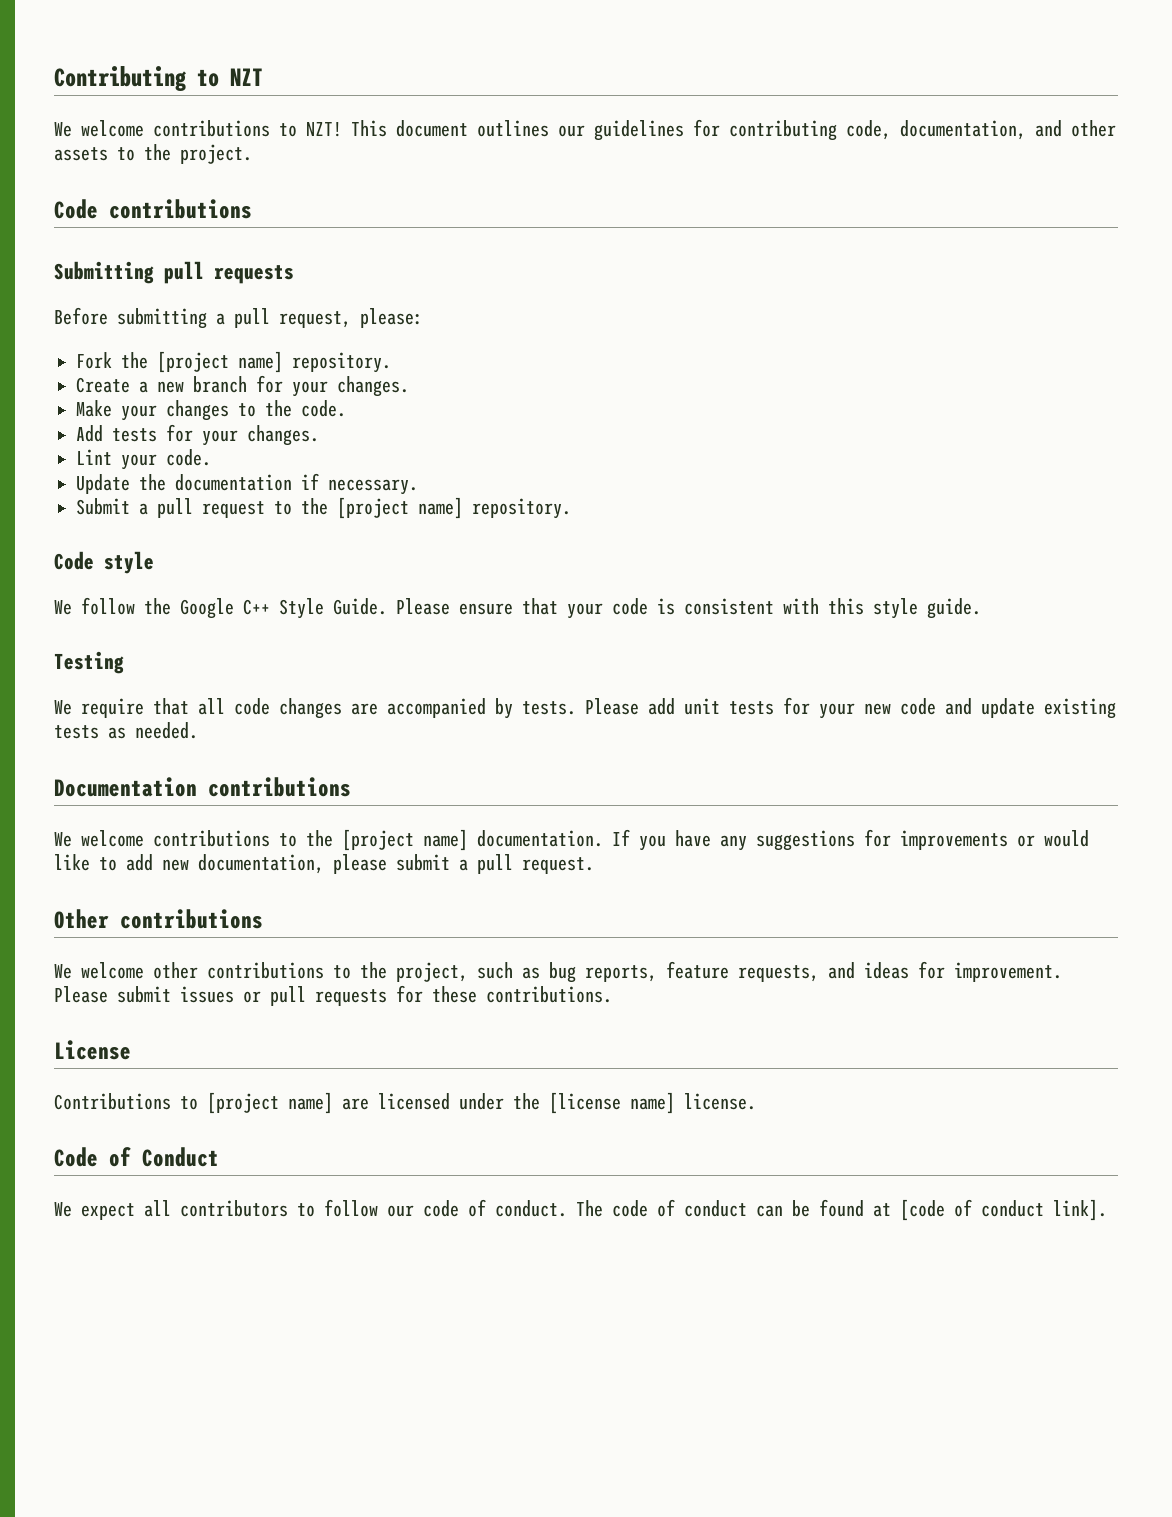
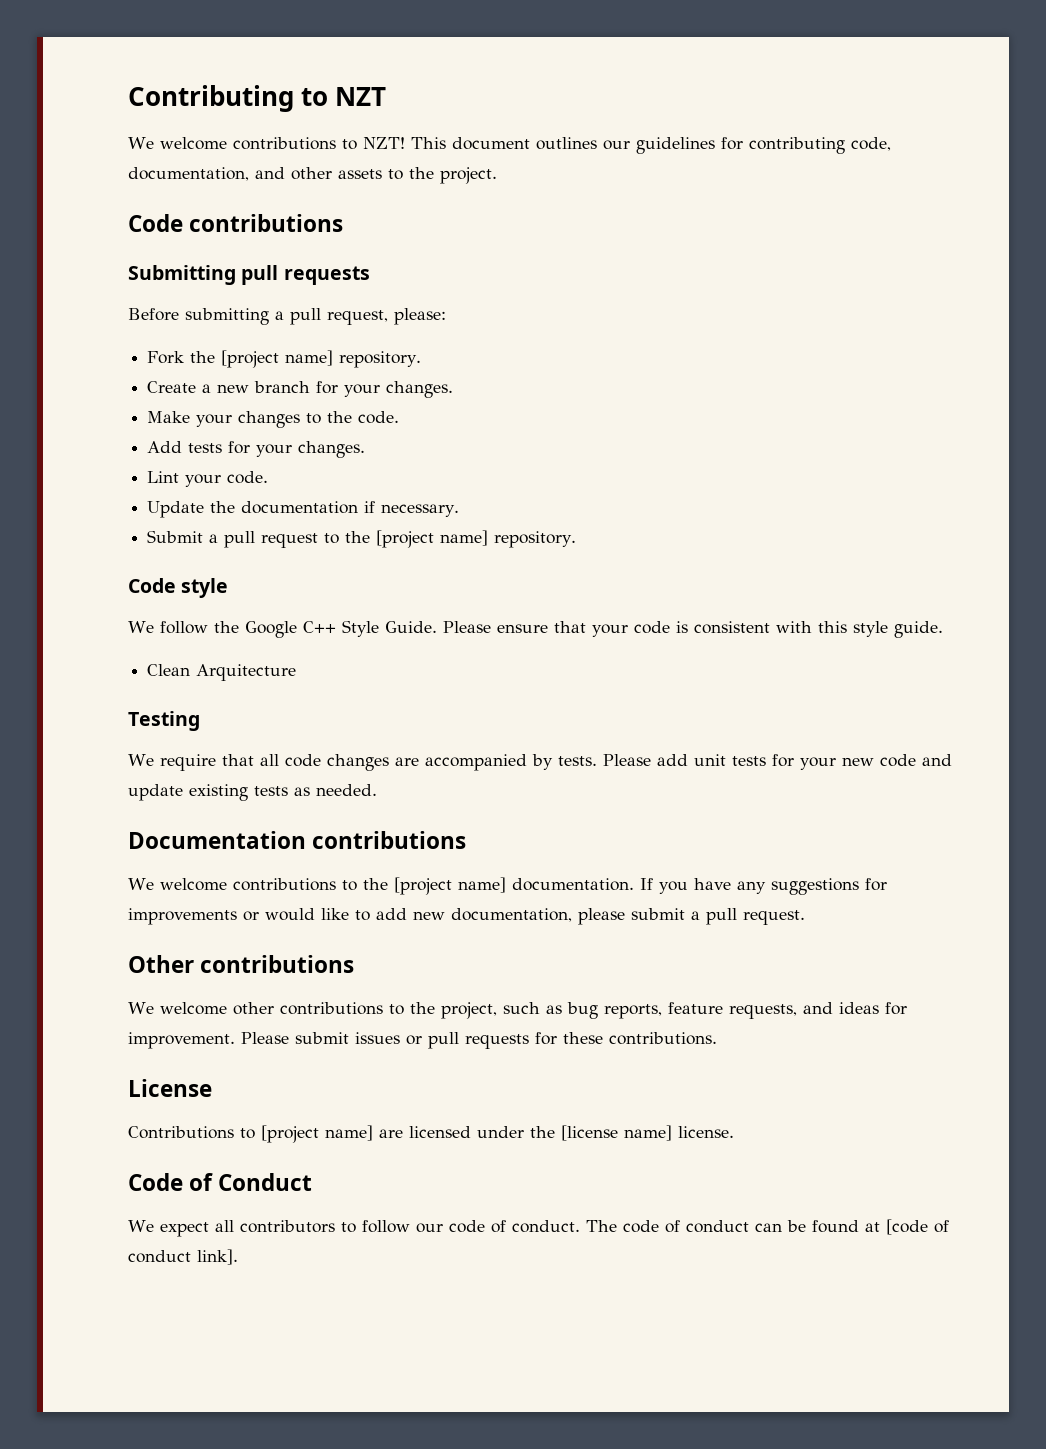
+ Clean Arquitecture

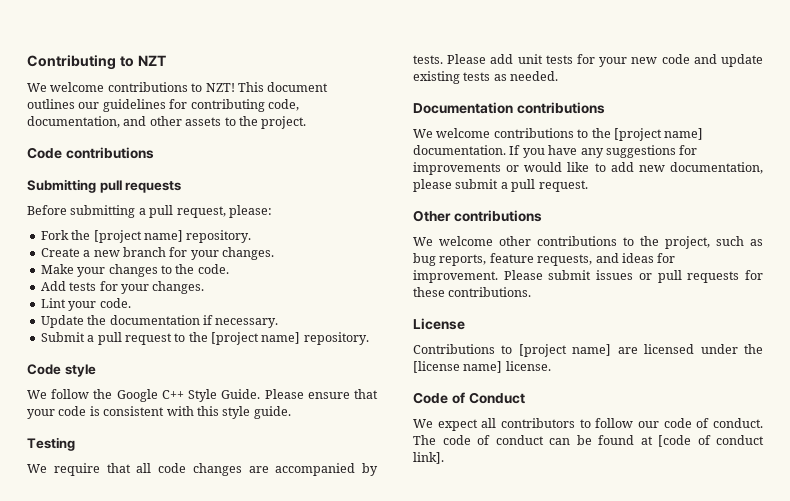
- Clean Arquitecture

